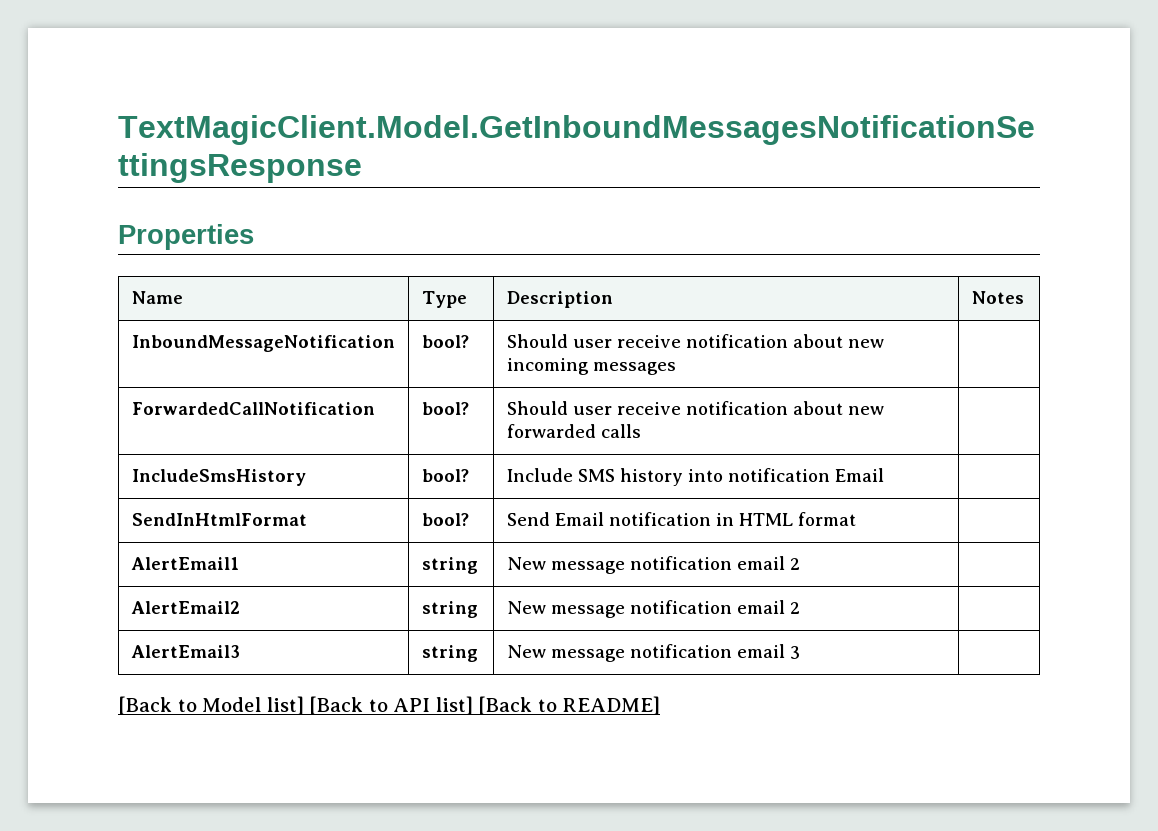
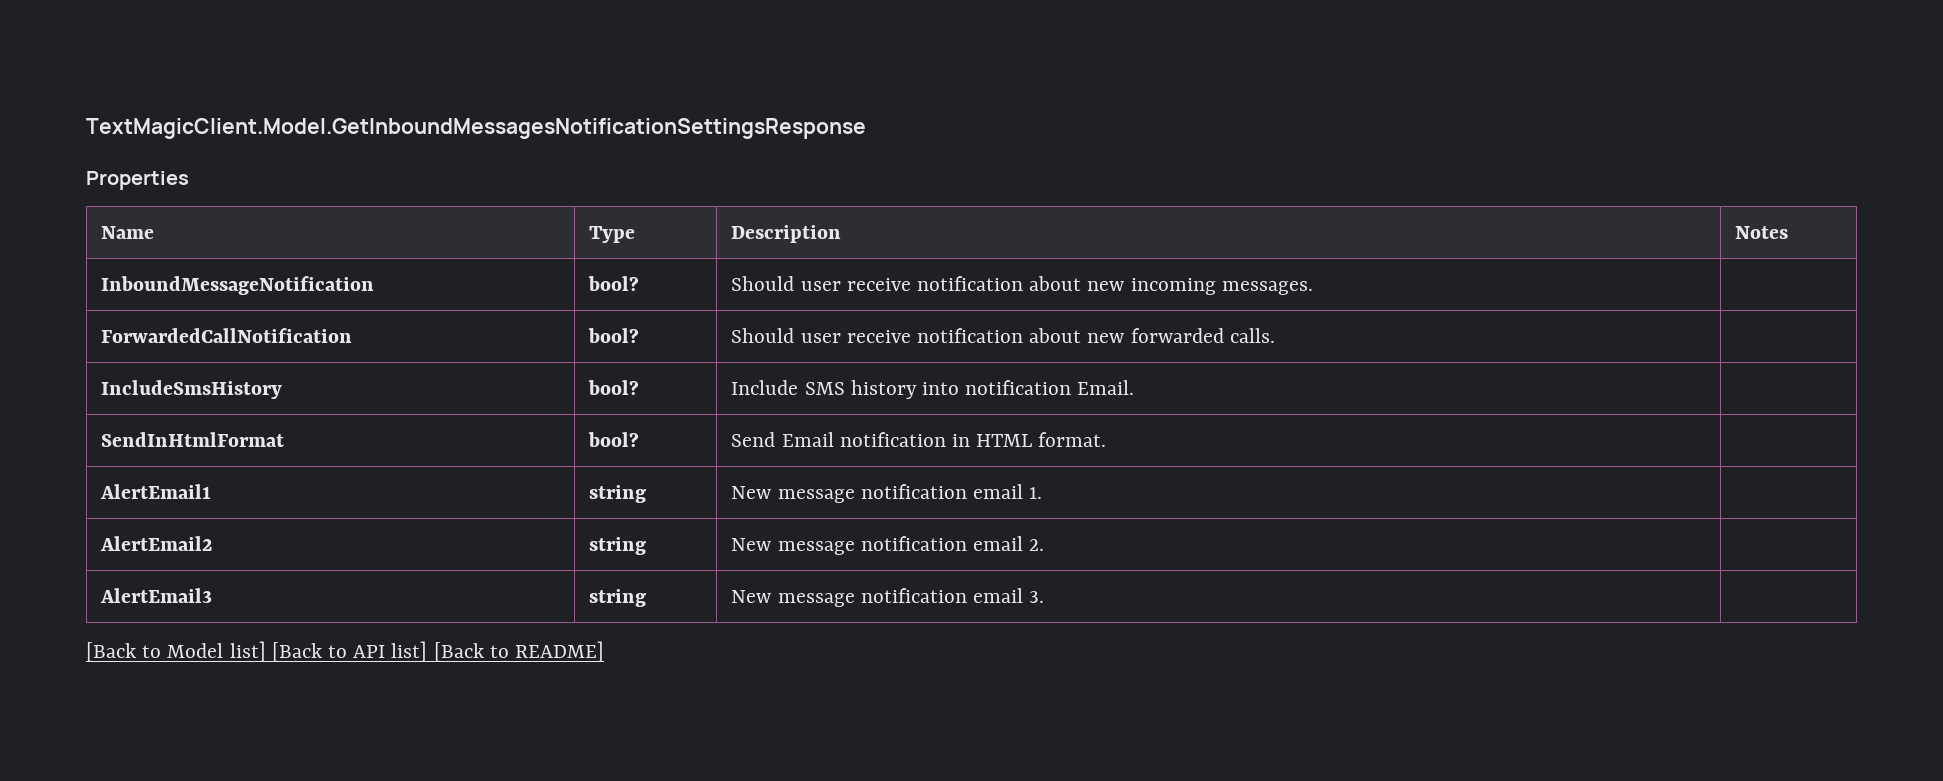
- InboundMessageNotification | bool? | Should user receive notification about new incoming messages |
+ InboundMessageNotification | bool? | Should user receive notification about new incoming messages. |
- ForwardedCallNotification | bool? | Should user receive notification about new forwarded calls |
+ ForwardedCallNotification | bool? | Should user receive notification about new forwarded calls. |
- IncludeSmsHistory | bool? | Include SMS history into notification Email |
+ IncludeSmsHistory | bool? | Include SMS history into notification Email. |
- SendInHtmlFormat | bool? | Send Email notification in HTML format |
+ SendInHtmlFormat | bool? | Send Email notification in HTML format. |
- AlertEmail1 | string | New message notification email 2 |
+ AlertEmail1 | string | New message notification email 1. |
- AlertEmail2 | string | New message notification email 2 |
+ AlertEmail2 | string | New message notification email 2. |
- AlertEmail3 | string | New message notification email 3 |
+ AlertEmail3 | string | New message notification email 3. |

